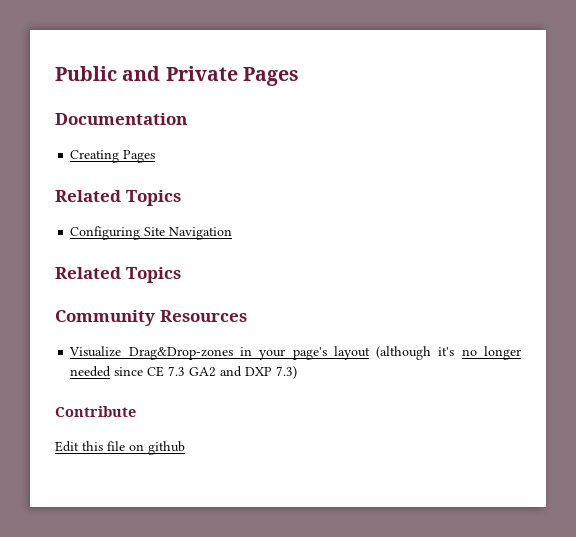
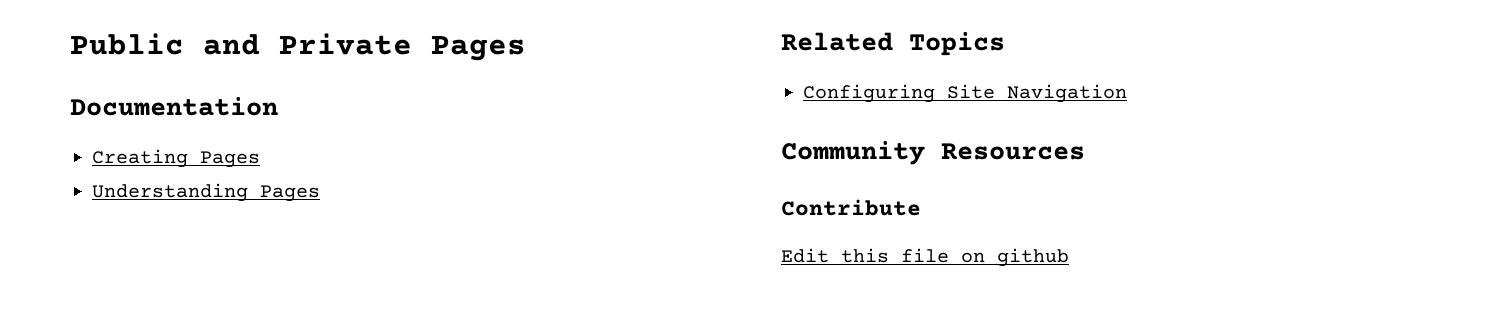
+ Understanding Pages
  Configuring Site Navigation
- Related Topics
- Visualize Drag&Drop-zones in your page's layout (although it's no longer needed since CE 7.3 GA2 and DXP 7.3)

